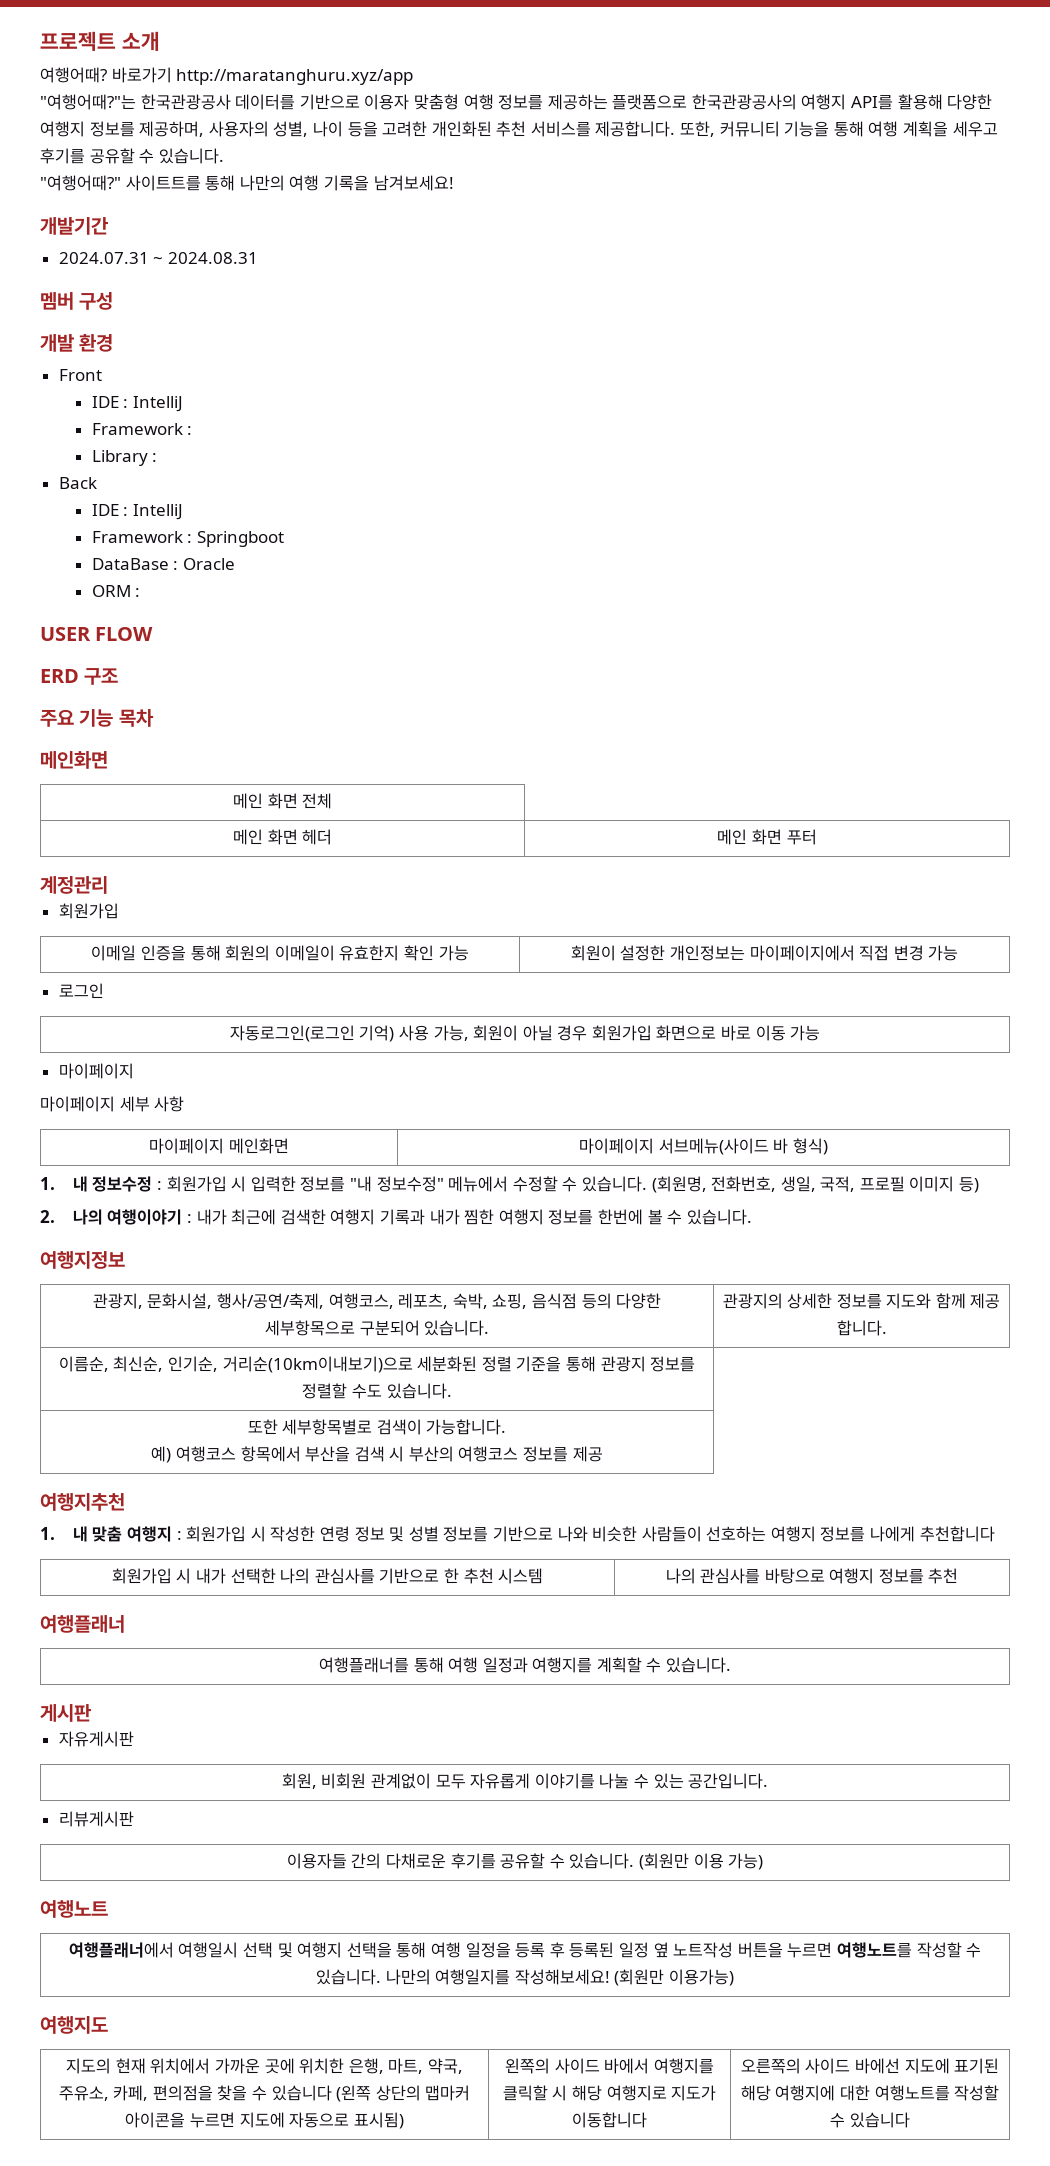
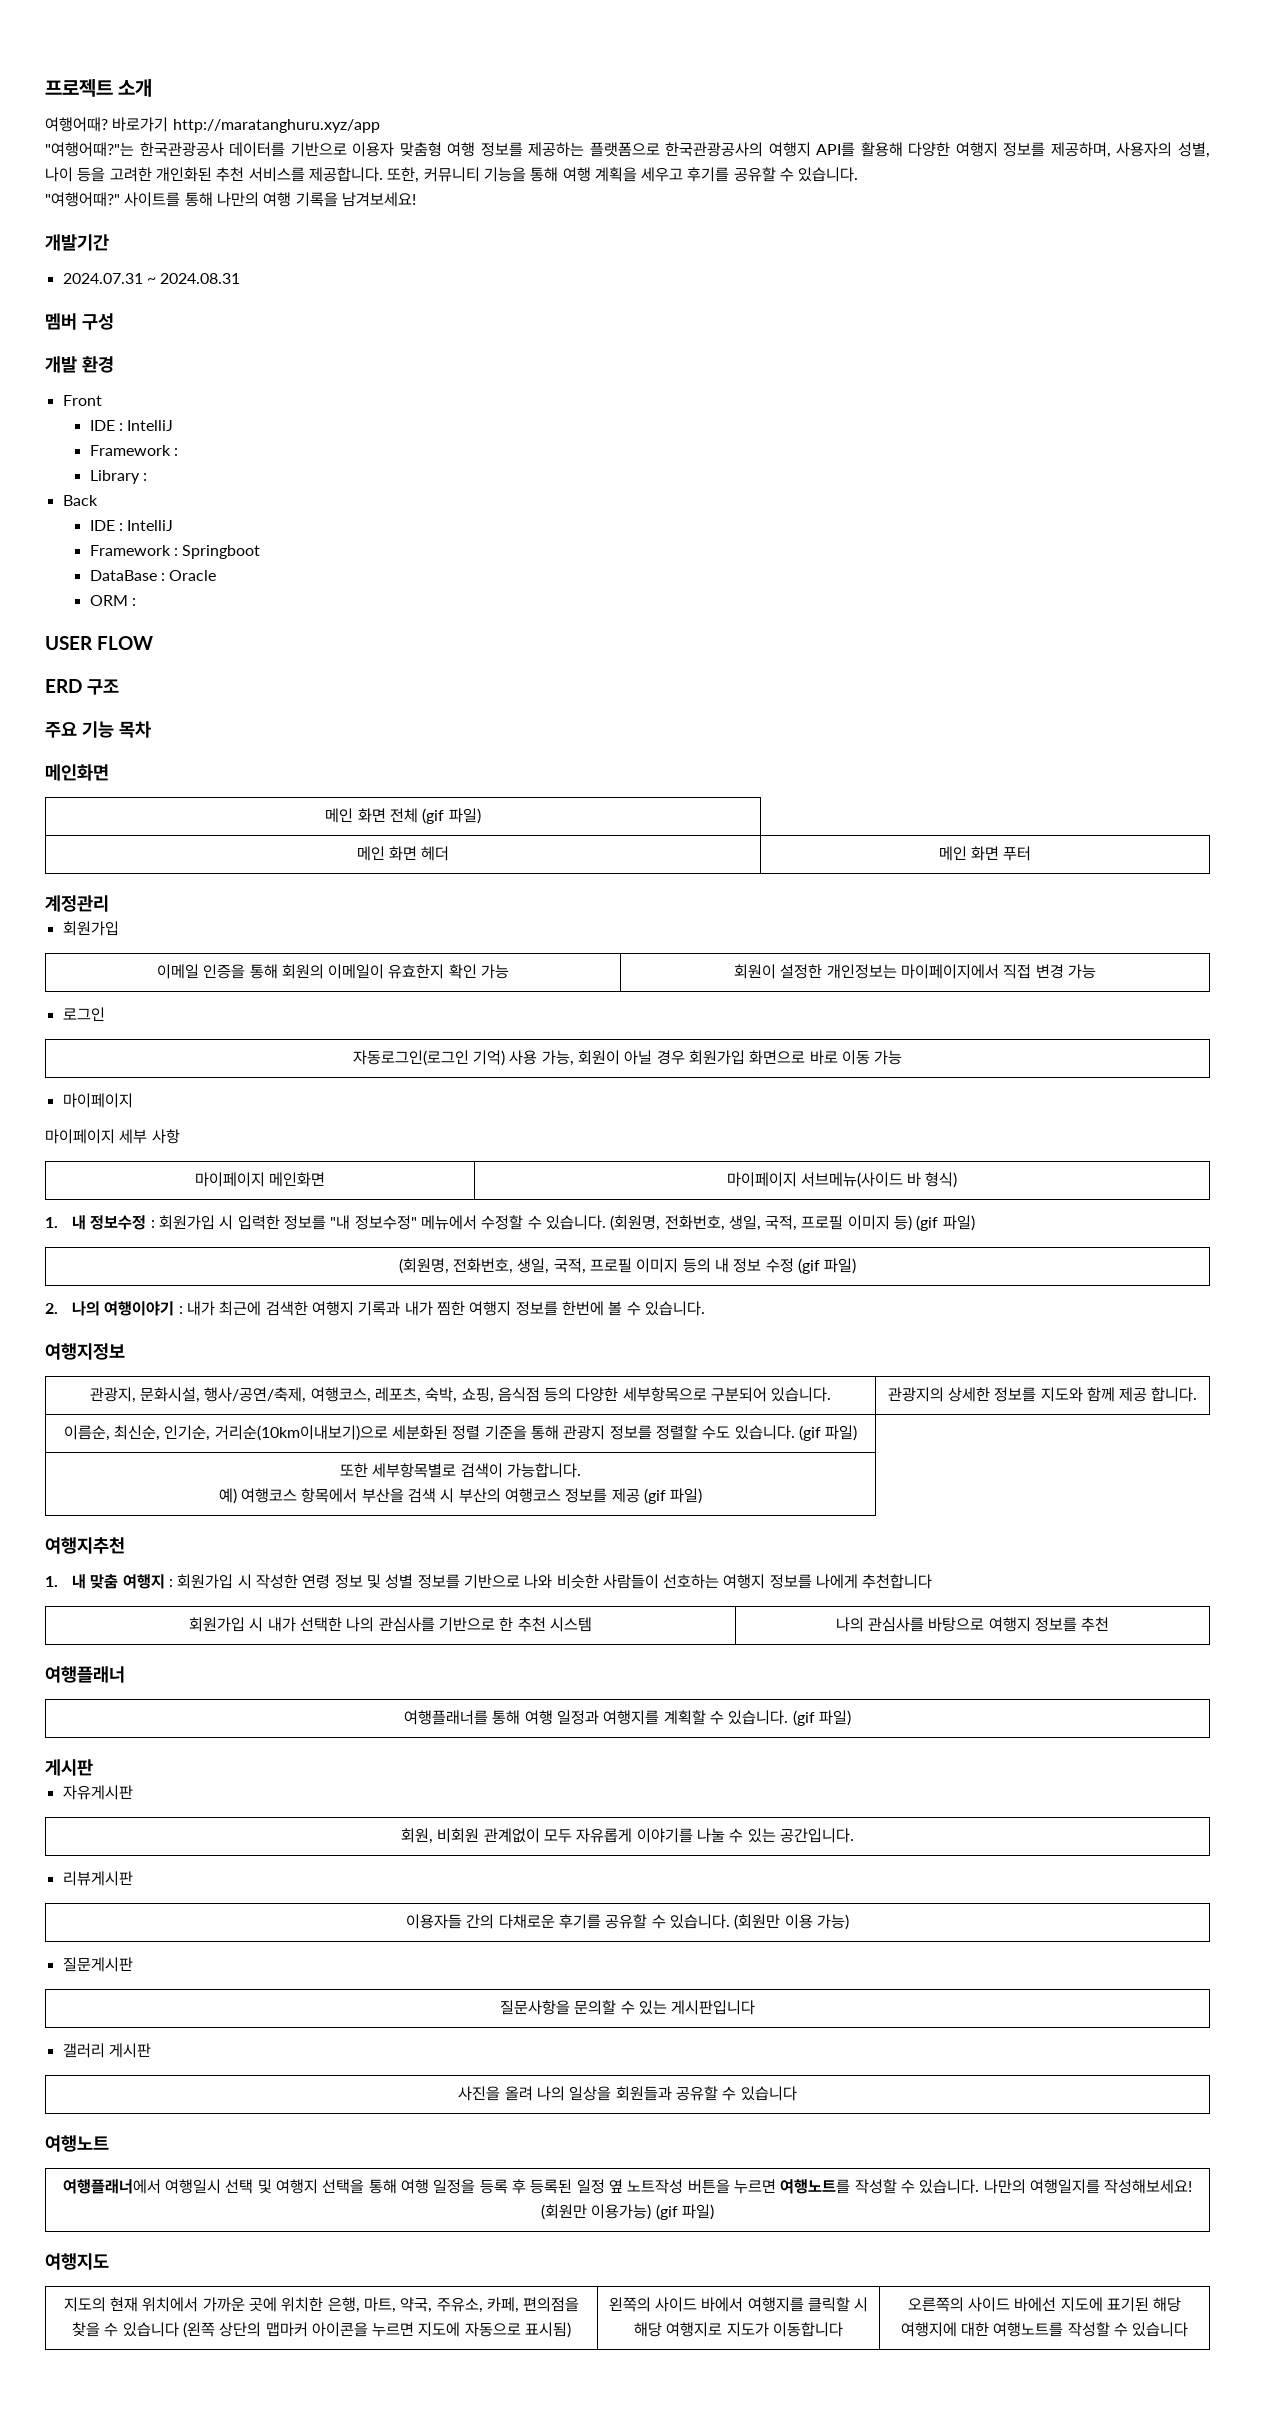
- 사이트트를 통해 나만의 여행 기록을 남겨보세요!
+ 사이트를 통해 나만의 여행 기록을 남겨보세요!
- 메인 화면 전체
+ 메인 화면 전체 (gif 파일)
- (회원명, 전화번호, 생일, 국적, 프로필 이미지 등)
+ (회원명, 전화번호, 생일, 국적, 프로필 이미지 등) (gif 파일)
+ (회원명, 전화번호, 생일, 국적, 프로필 이미지 등의 내 정보 수정 (gif 파일)
- 이름순, 최신순, 인기순, 거리순(10km이내보기)으로 세분화된 정렬 기준을 통해 관광지 정보를 정렬할 수도 있습니다.
+ 이름순, 최신순, 인기순, 거리순(10km이내보기)으로 세분화된 정렬 기준을 통해 관광지 정보를 정렬할 수도 있습니다. (gif 파일)
  또한 세부항목별로 검색이 가능합니다.
- 예) 여행코스 항목에서 부산을 검색 시 부산의 여행코스 정보를 제공
+ 예) 여행코스 항목에서 부산을 검색 시 부산의 여행코스 정보를 제공 (gif 파일)
- 여행플래너를 통해 여행 일정과 여행지를 계획할 수 있습니다.
+ 여행플래너를 통해 여행 일정과 여행지를 계획할 수 있습니다. (gif 파일)
+ 질문게시판
+ 질문사항을 문의할 수 있는 게시판입니다
+ 갤러리 게시판
+ 사진을 올려 나의 일상을 회원들과 공유할 수 있습니다
- 여행플래너에서 여행일시 선택 및 여행지 선택을 통해 여행 일정을 등록 후 등록된 일정 옆 노트작성 버튼을 누르면 여행노트를 작성할 수 있습니다. 나만의 여행일지를 작성해보세요! (회원만 이용가능)
+ 여행플래너에서 여행일시 선택 및 여행지 선택을 통해 여행 일정을 등록 후 등록된 일정 옆 노트작성 버튼을 누르면 여행노트를 작성할 수 있습니다. 나만의 여행일지를 작성해보세요! (회원만 이용가능) (gif 파일)

